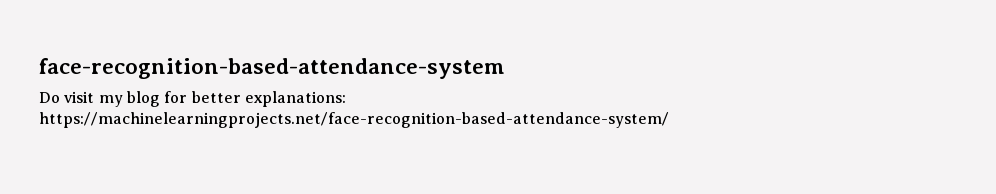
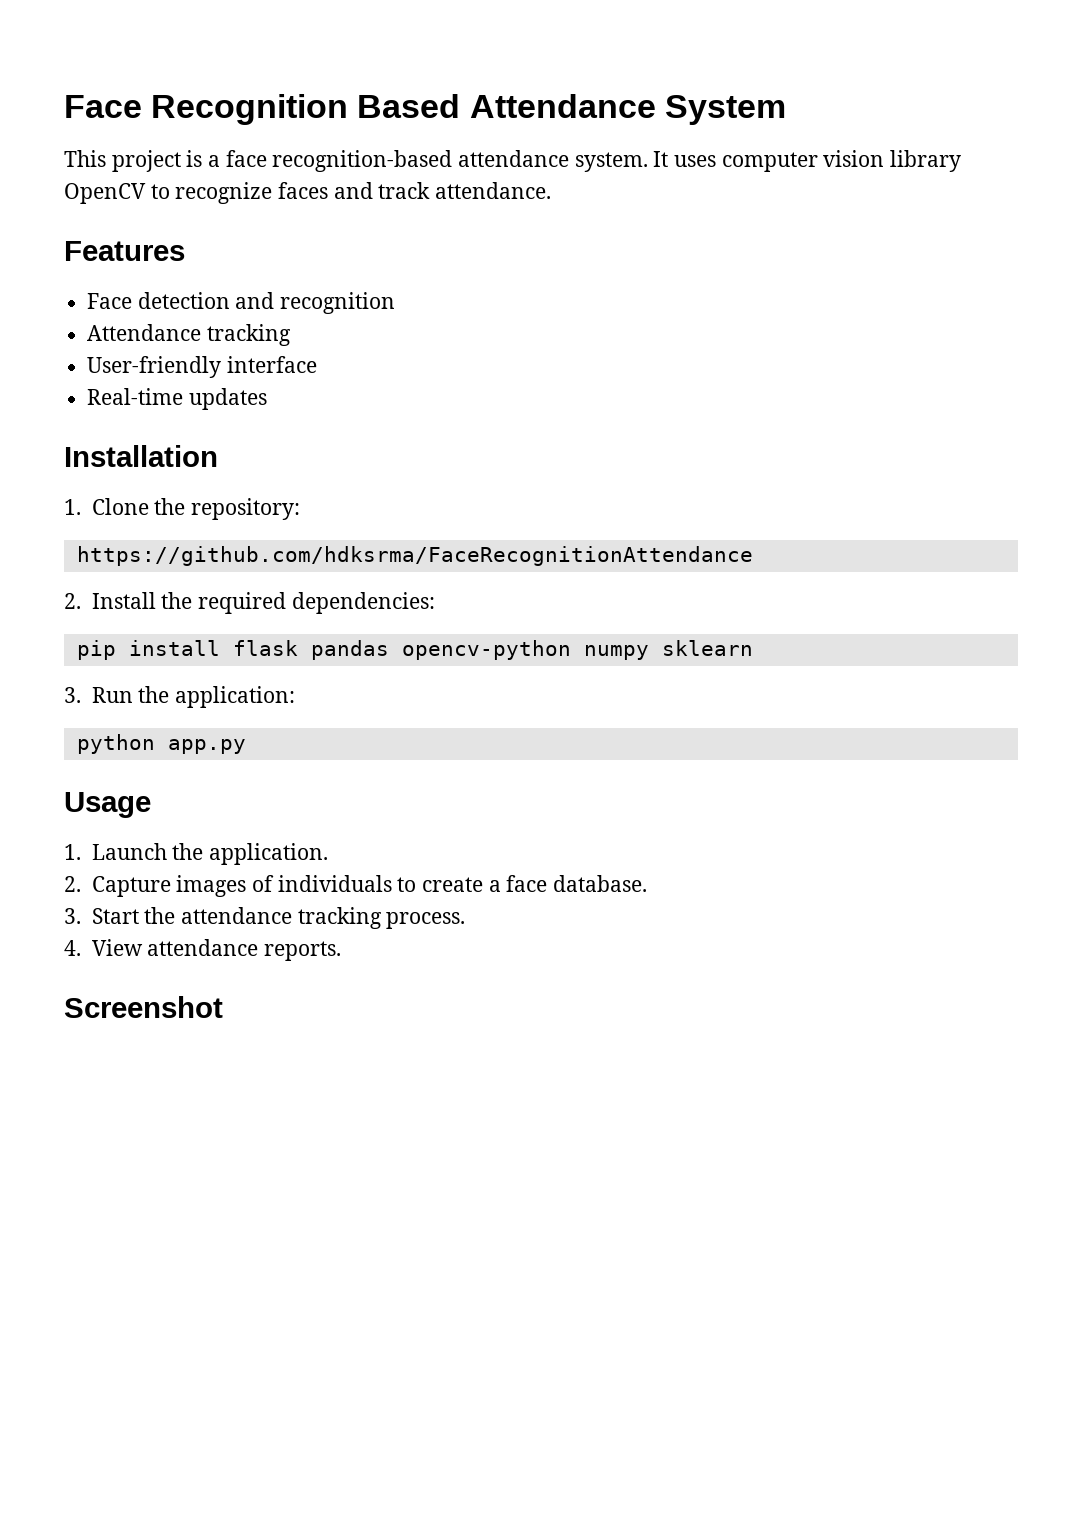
- face-recognition-based-attendance-system
- Do visit my blog for better explanations: https://machinelearningprojects.net/face-recognition-based-attendance-system/
+ Face Recognition Based Attendance System
+ This project is a face recognition-based attendance system. It uses computer vision library OpenCV to recognize faces and track attendance.
+ Features
+ Face detection and recognition
+ Attendance tracking
+ User-friendly interface
+ Real-time updates
+ Installation
+ 1. Clone the repository:
+ https://github.com/hdksrma/FaceRecognitionAttendance
+ 2. Install the required dependencies:
+ pip install flask pandas opencv-python numpy sklearn
+ 3. Run the application:
+ python app.py
+ Usage
+ 1. Launch the application.
+ 2. Capture images of individuals to create a face database.
+ 3. Start the attendance tracking process.
+ 4. View attendance reports.
+ Screenshot

